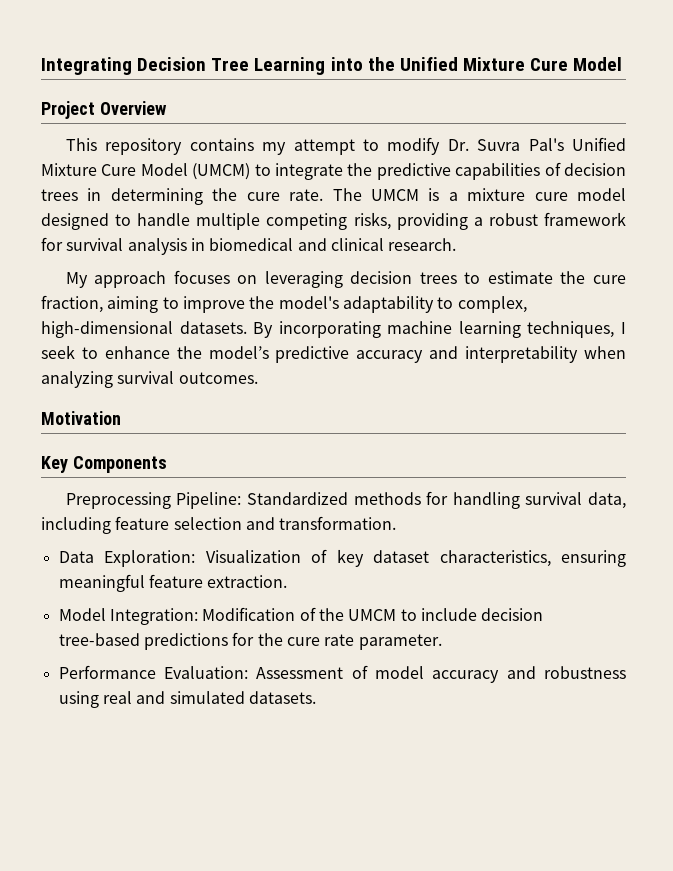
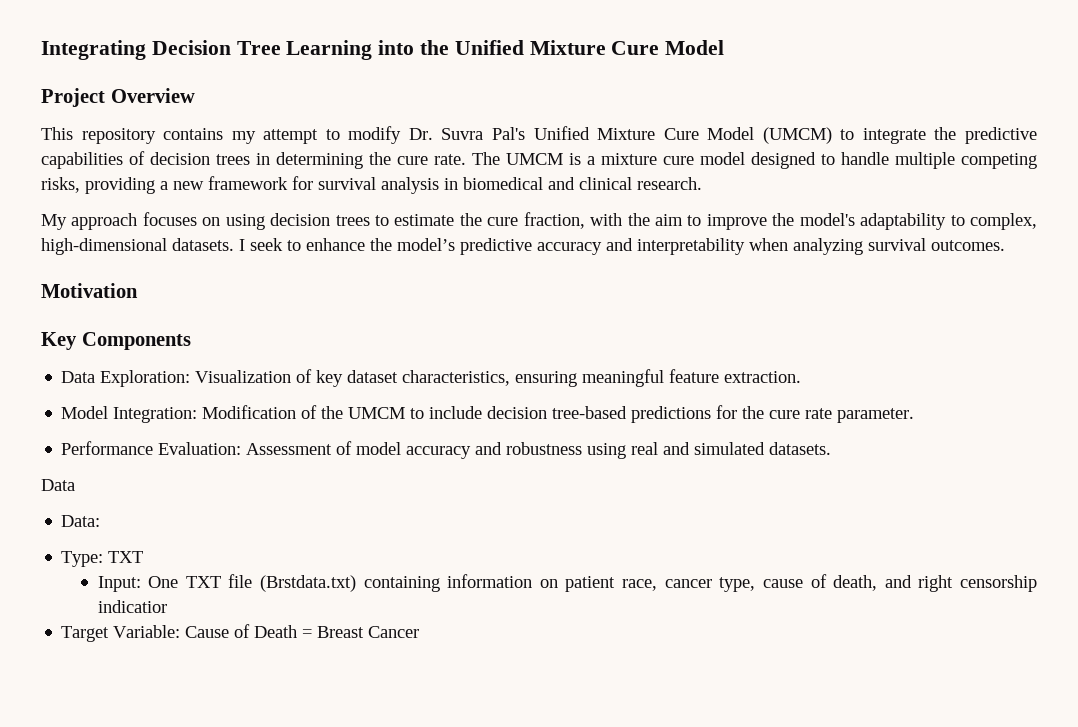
- The UMCM is a mixture cure model designed to handle multiple competing risks, providing a robust framework for survival analysis in biomedical and clinical research.
+ The UMCM is a mixture cure model designed to handle multiple competing risks, providing a new framework for survival analysis in biomedical and clinical research.
- My approach focuses on leveraging decision trees to estimate the cure fraction, aiming to improve the model's adaptability to complex, high-dimensional datasets.
+ My approach focuses on using decision trees to estimate the cure fraction, with the aim to improve the model's adaptability to complex, high-dimensional datasets.
- By incorporating machine learning techniques, I seek to enhance the model’s predictive accuracy and interpretability when analyzing survival outcomes.
+ I seek to enhance the model’s predictive accuracy and interpretability when analyzing survival outcomes.
- Preprocessing Pipeline: Standardized methods for handling survival data, including feature selection and transformation.
  Performance Evaluation: Assessment of model accuracy and robustness using real and simulated datasets.
+ Data
+ Data:
+ Type: TXT
+ Input: One TXT file (Brstdata.txt) containing information on patient race, cancer type, cause of death, and right censorship indicatior
+ Target Variable: Cause of Death = Breast Cancer

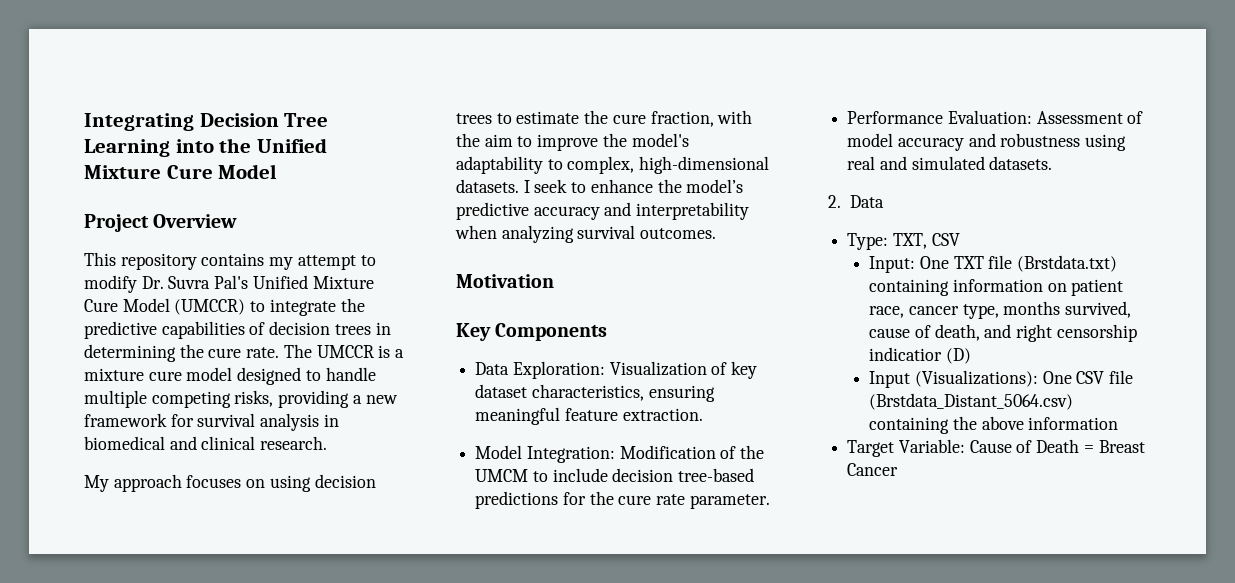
- This repository contains my attempt to modify Dr. Suvra Pal's Unified Mixture Cure Model (UMCM) to integrate the predictive capabilities of decision trees in determining the cure rate.
+ This repository contains my attempt to modify Dr. Suvra Pal's Unified Mixture Cure Model (UMCCR) to integrate the predictive capabilities of decision trees in determining the cure rate.
- The UMCM is a mixture cure model designed to handle multiple competing risks, providing a new framework for survival analysis in biomedical and clinical research.
+ The UMCCR is a mixture cure model designed to handle multiple competing risks, providing a new framework for survival analysis in biomedical and clinical research.
  Performance Evaluation: Assessment of model accuracy and robustness using real and simulated datasets.
- Data
- Data:
+ 2. Data
- Type: TXT
+ Type: TXT, CSV
- Input: One TXT file (Brstdata.txt) containing information on patient race, cancer type, cause of death, and right censorship indicatior
+ Input: One TXT file (Brstdata.txt) containing information on patient race, cancer type, months survived, cause of death, and right censorship indicatior (D)
+ Input (Visualizations): One CSV file (Brstdata_Distant_5064.csv) containing the above information

